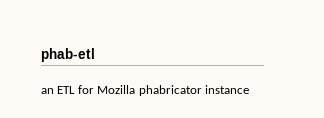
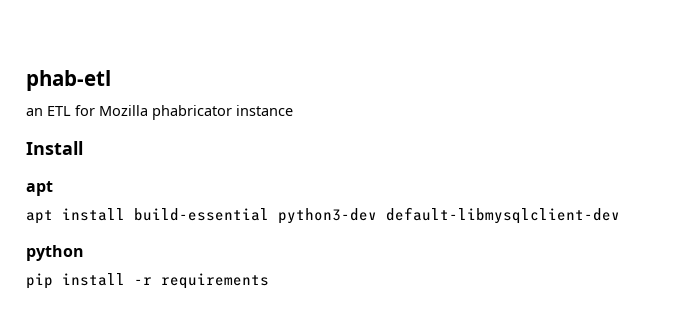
+ Install
+ apt
+ apt install build-essential python3-dev default-libmysqlclient-dev
+ python
+ pip install -r requirements

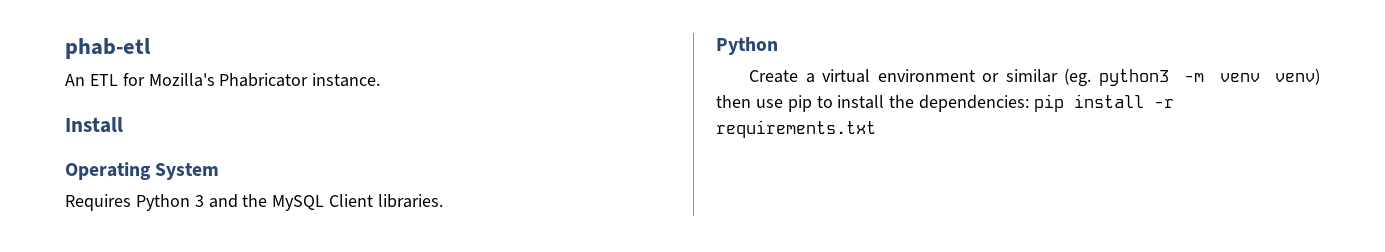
- an ETL for Mozilla phabricator instance
+ An ETL for Mozilla's Phabricator instance.
  Install
- apt
- apt install build-essential python3-dev default-libmysqlclient-dev
- python
- pip install -r requirements
+ Operating System
+ Requires Python 3 and the MySQL Client libraries.
+ Python
+ Create a virtual environment or similar (eg. python3 -m venv venv) then use pip to install the dependencies: pip install -r requirements.txt

